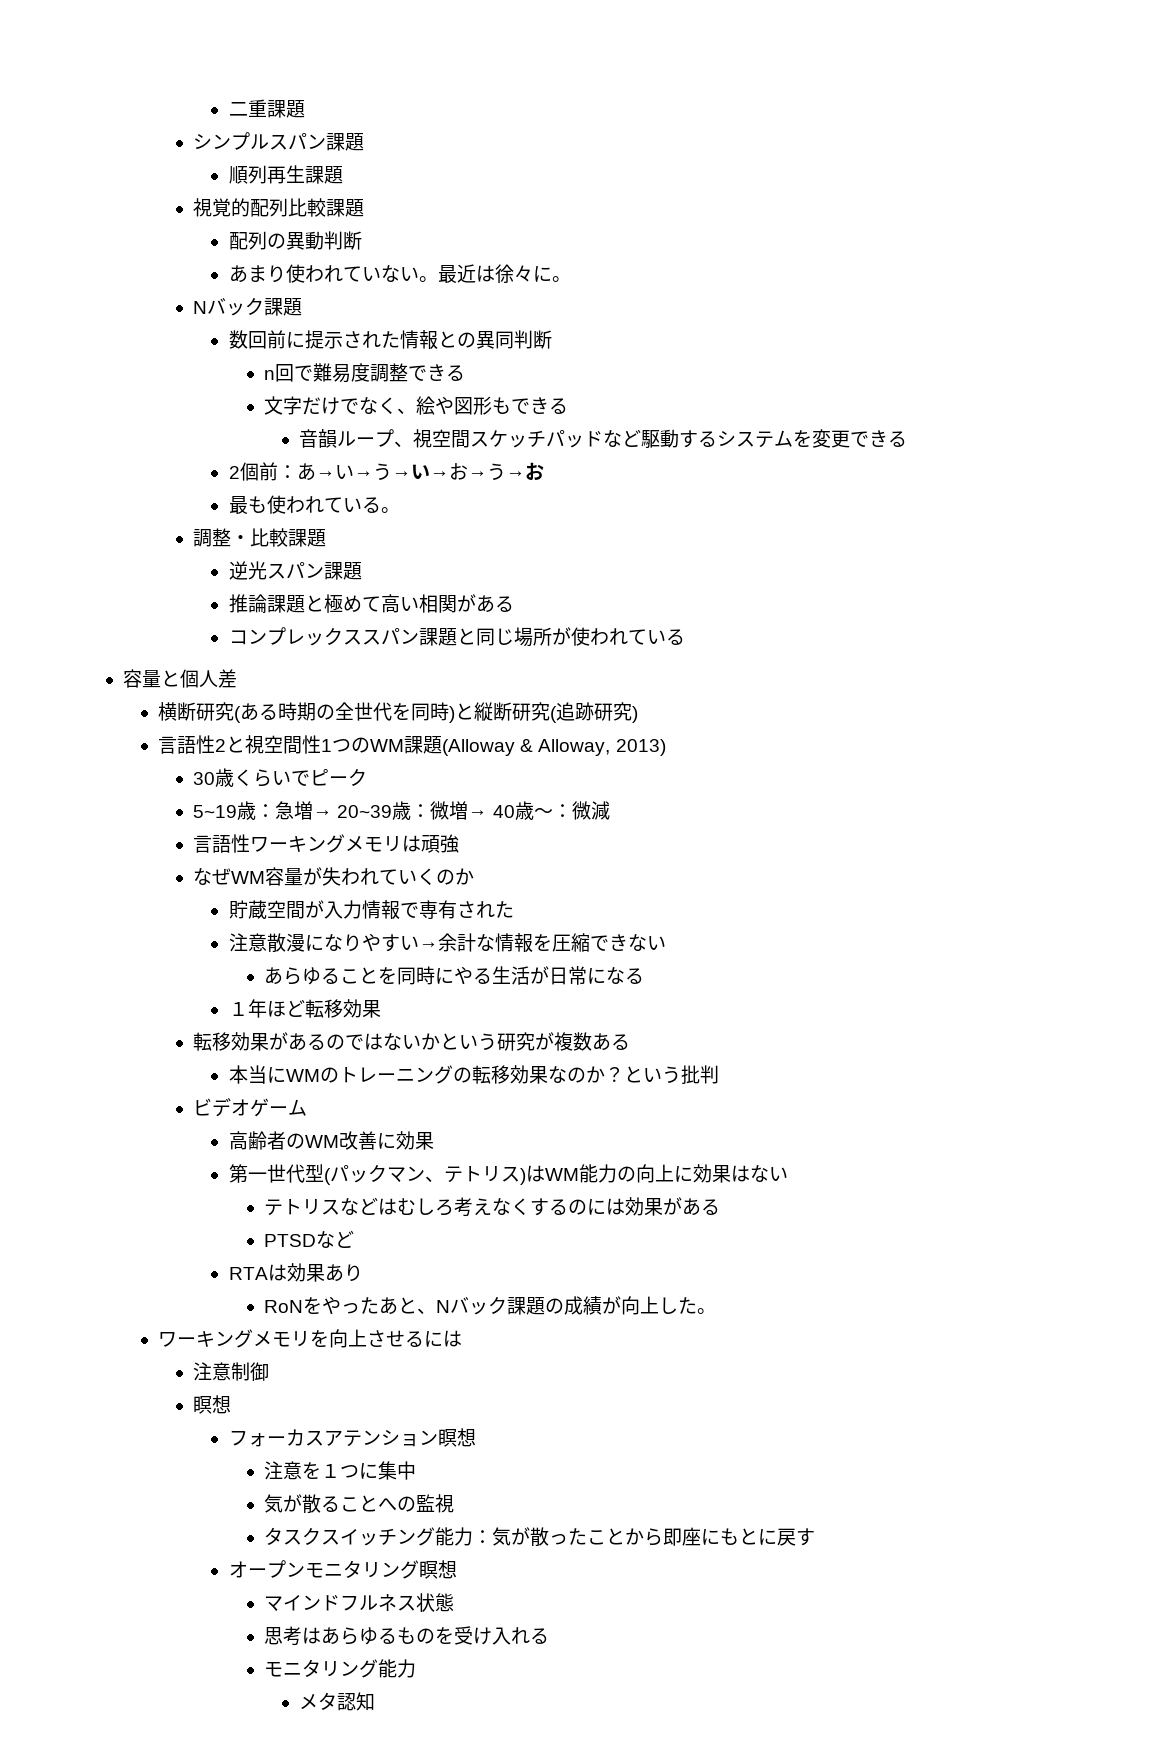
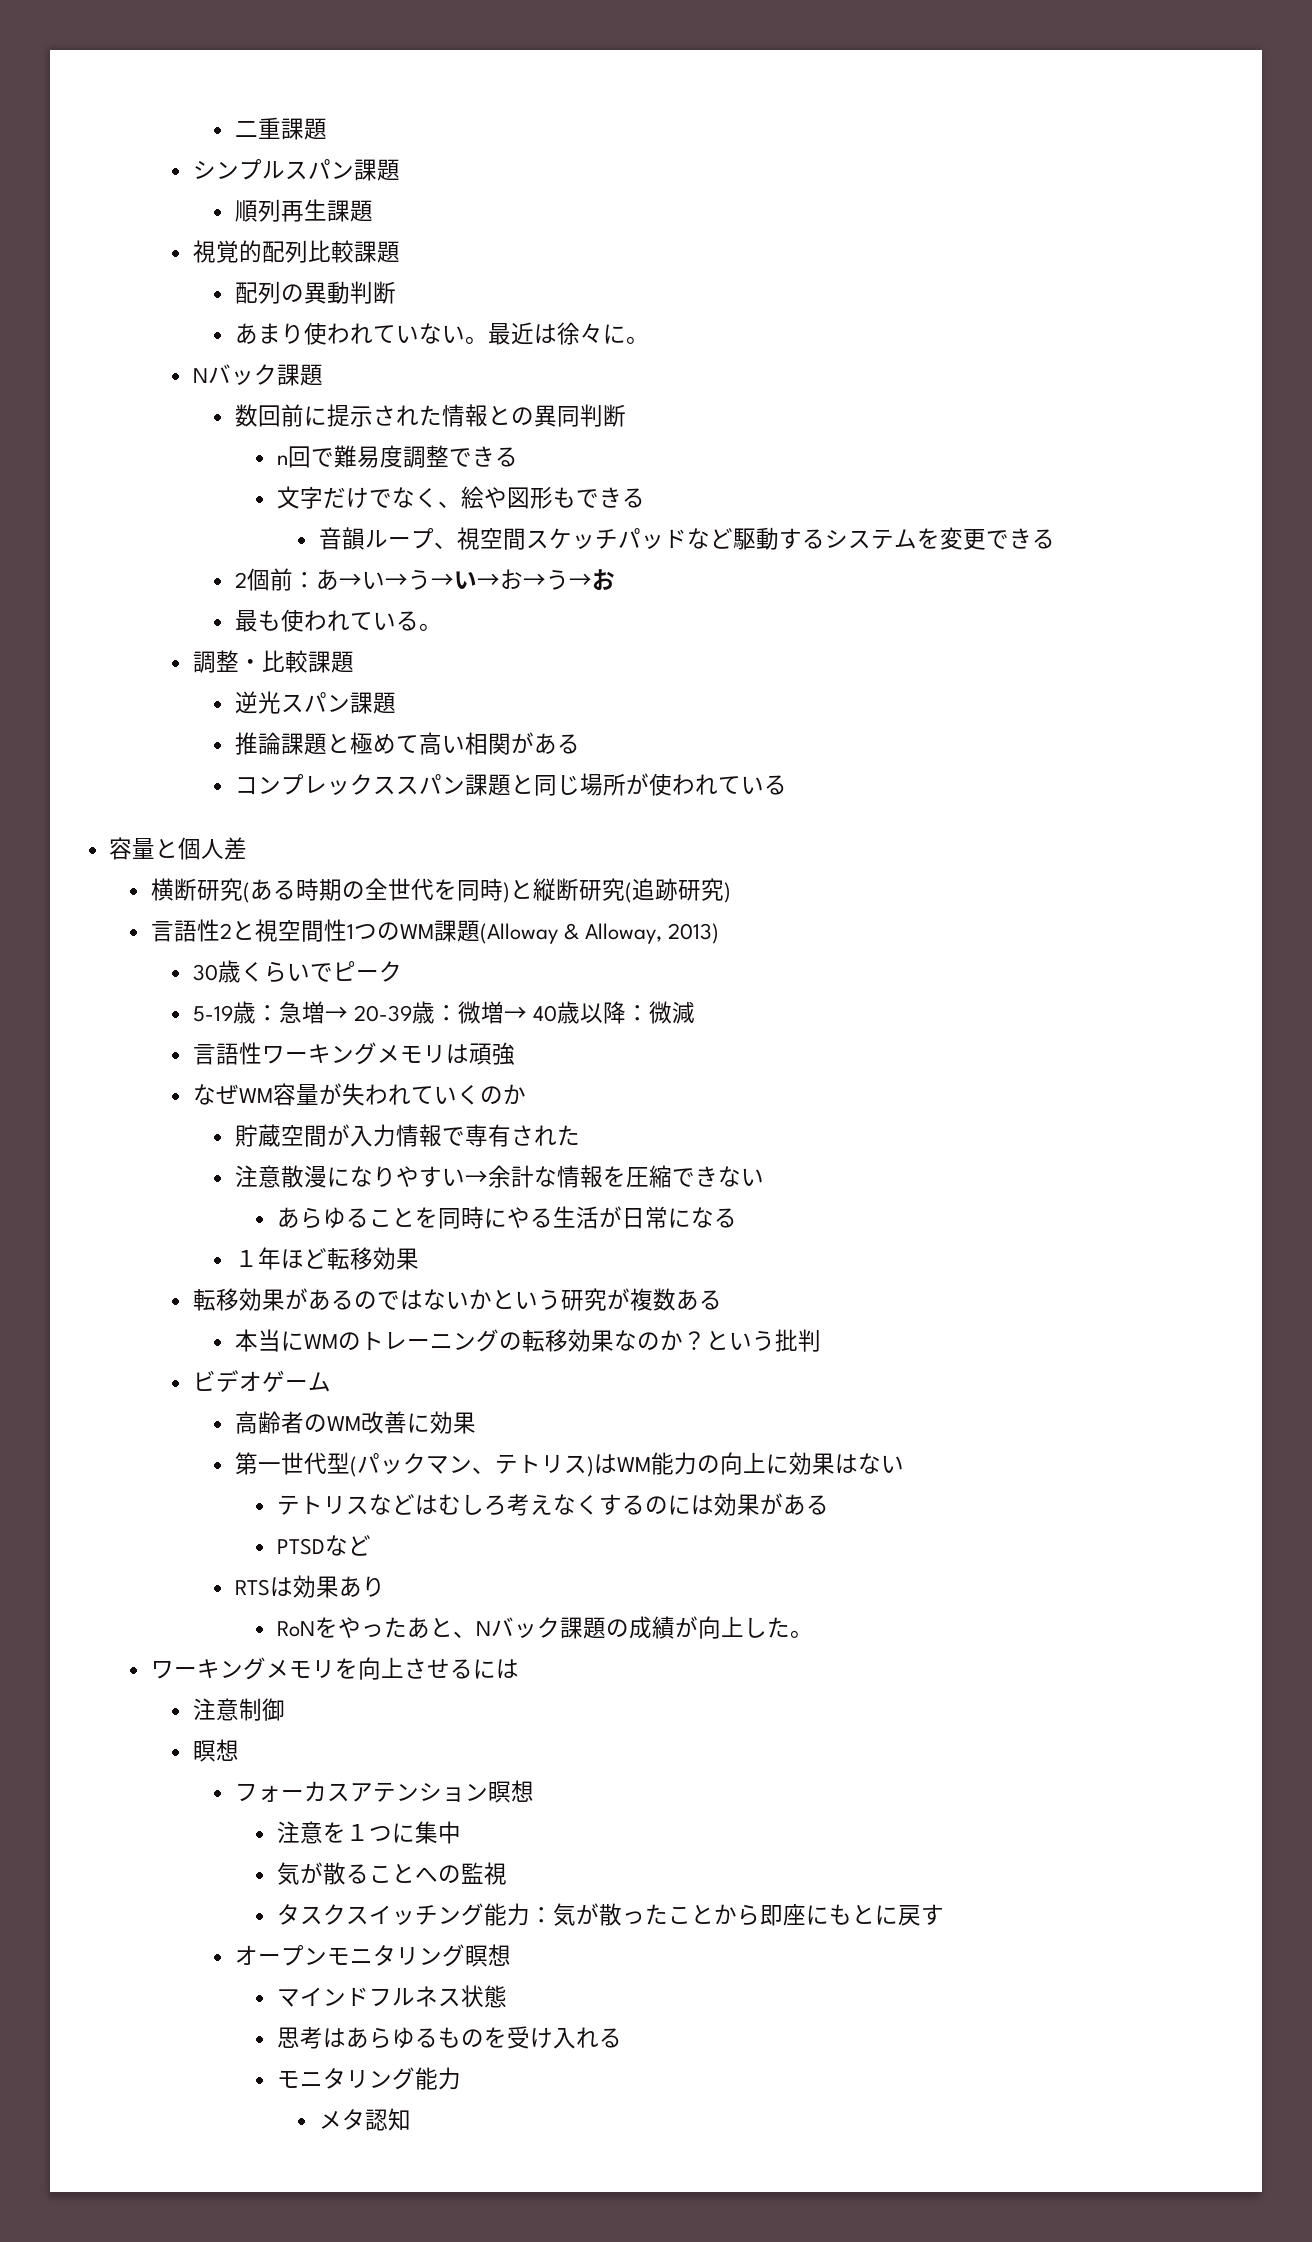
- 5~19歳：急増→ 20~39歳：微増→ 40歳〜：微減
+ 5-19歳：急増→ 20-39歳：微増→ 40歳以降：微減
- RTAは効果あり
+ RTSは効果あり

